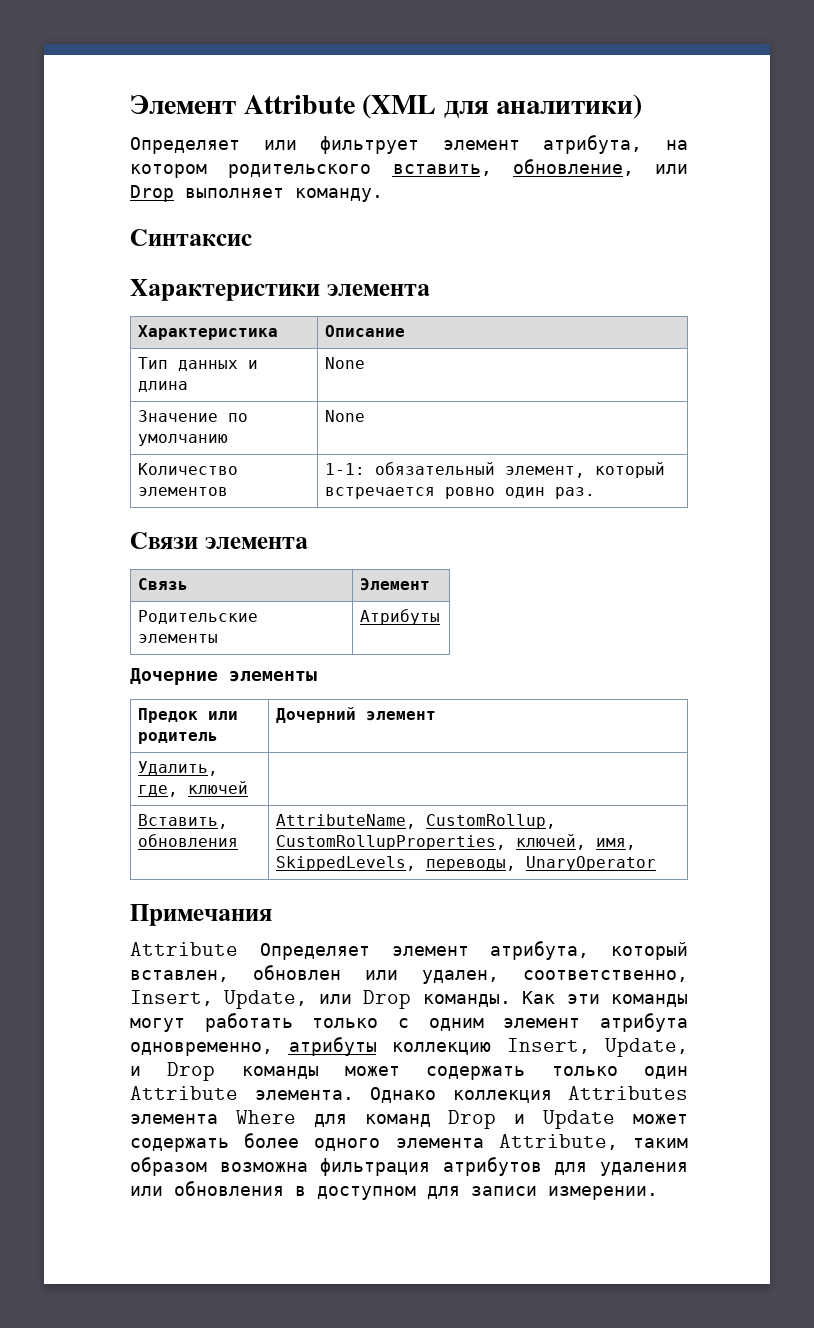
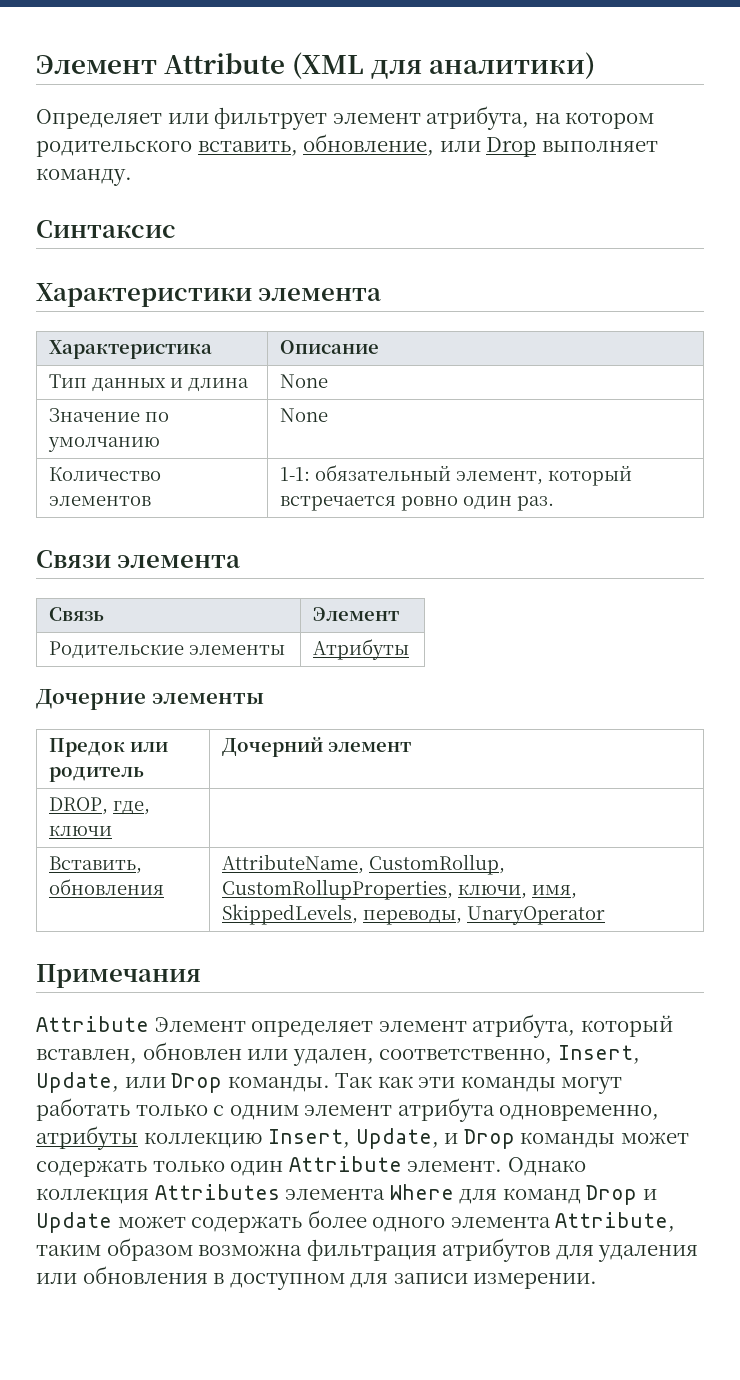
- Удалить, где, ключей |
+ DROP, где, ключи |
- Вставить, обновления | AttributeName, CustomRollup, CustomRollupProperties, ключей, имя, SkippedLevels, переводы, UnaryOperator
+ Вставить, обновления | AttributeName, CustomRollup, CustomRollupProperties, ключи, имя, SkippedLevels, переводы, UnaryOperator
- Attribute Определяет элемент атрибута, который вставлен, обновлен или удален, соответственно, Insert, Update, или Drop команды.
+ Attribute Элемент определяет элемент атрибута, который вставлен, обновлен или удален, соответственно, Insert, Update, или Drop команды.
- Как эти команды могут работать только с одним элемент атрибута одновременно, атрибуты коллекцию Insert, Update, и Drop команды может содержать только один Attribute элемента.
+ Так как эти команды могут работать только с одним элемент атрибута одновременно, атрибуты коллекцию Insert, Update, и Drop команды может содержать только один Attribute элемент.

